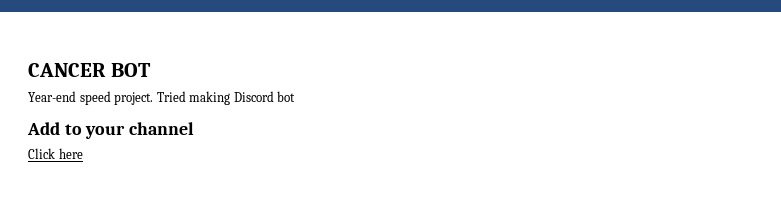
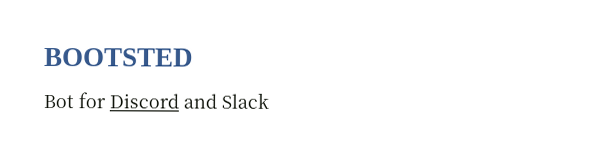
- CANCER BOT
- Year-end speed project. Tried making Discord bot
- Add to your channel
- Click here
+ BOOTSTED
+ Bot for Discord and Slack

